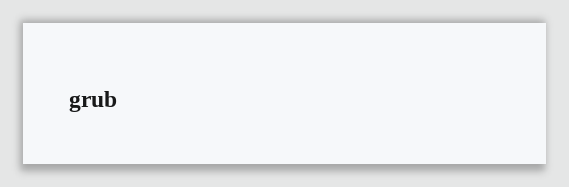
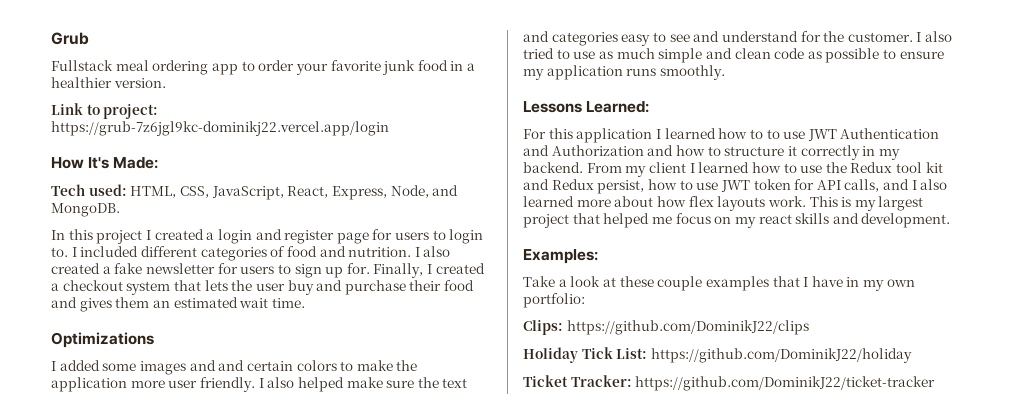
- grub
+ Grub
+ Fullstack meal ordering app to order your favorite junk food in a healthier version.
+ Link to project: https://grub-7z6jgl9kc-dominikj22.vercel.app/login
+ How It's Made:
+ Tech used: HTML, CSS, JavaScript, React, Express, Node, and MongoDB.
+ In this project I created a login and register page for users to login to. I included different categories of food and nutrition. I also created a fake newsletter for users to sign up for. Finally, I created a checkout system that lets the user buy and purchase their food and gives them an estimated wait time.
+ Optimizations
+ I added some images and and certain colors to make the application more user friendly. I also helped make sure the text and categories easy to see and understand for the customer. I also tried to use as much simple and clean code as possible to ensure my application runs smoothly.
+ Lessons Learned:
+ For this application I learned how to to use JWT Authentication and Authorization and how to structure it correctly in my backend. From my client I learned how to use the Redux tool kit and Redux persist, how to use JWT token for API calls, and I also learned more about how flex layouts work. This is my largest project that helped me focus on my react skills and development.
+ Examples:
+ Take a look at these couple examples that I have in my own portfolio:
+ Clips: https://github.com/DominikJ22/clips
+ Holiday Tick List: https://github.com/DominikJ22/holiday
+ Ticket Tracker: https://github.com/DominikJ22/ticket-tracker

